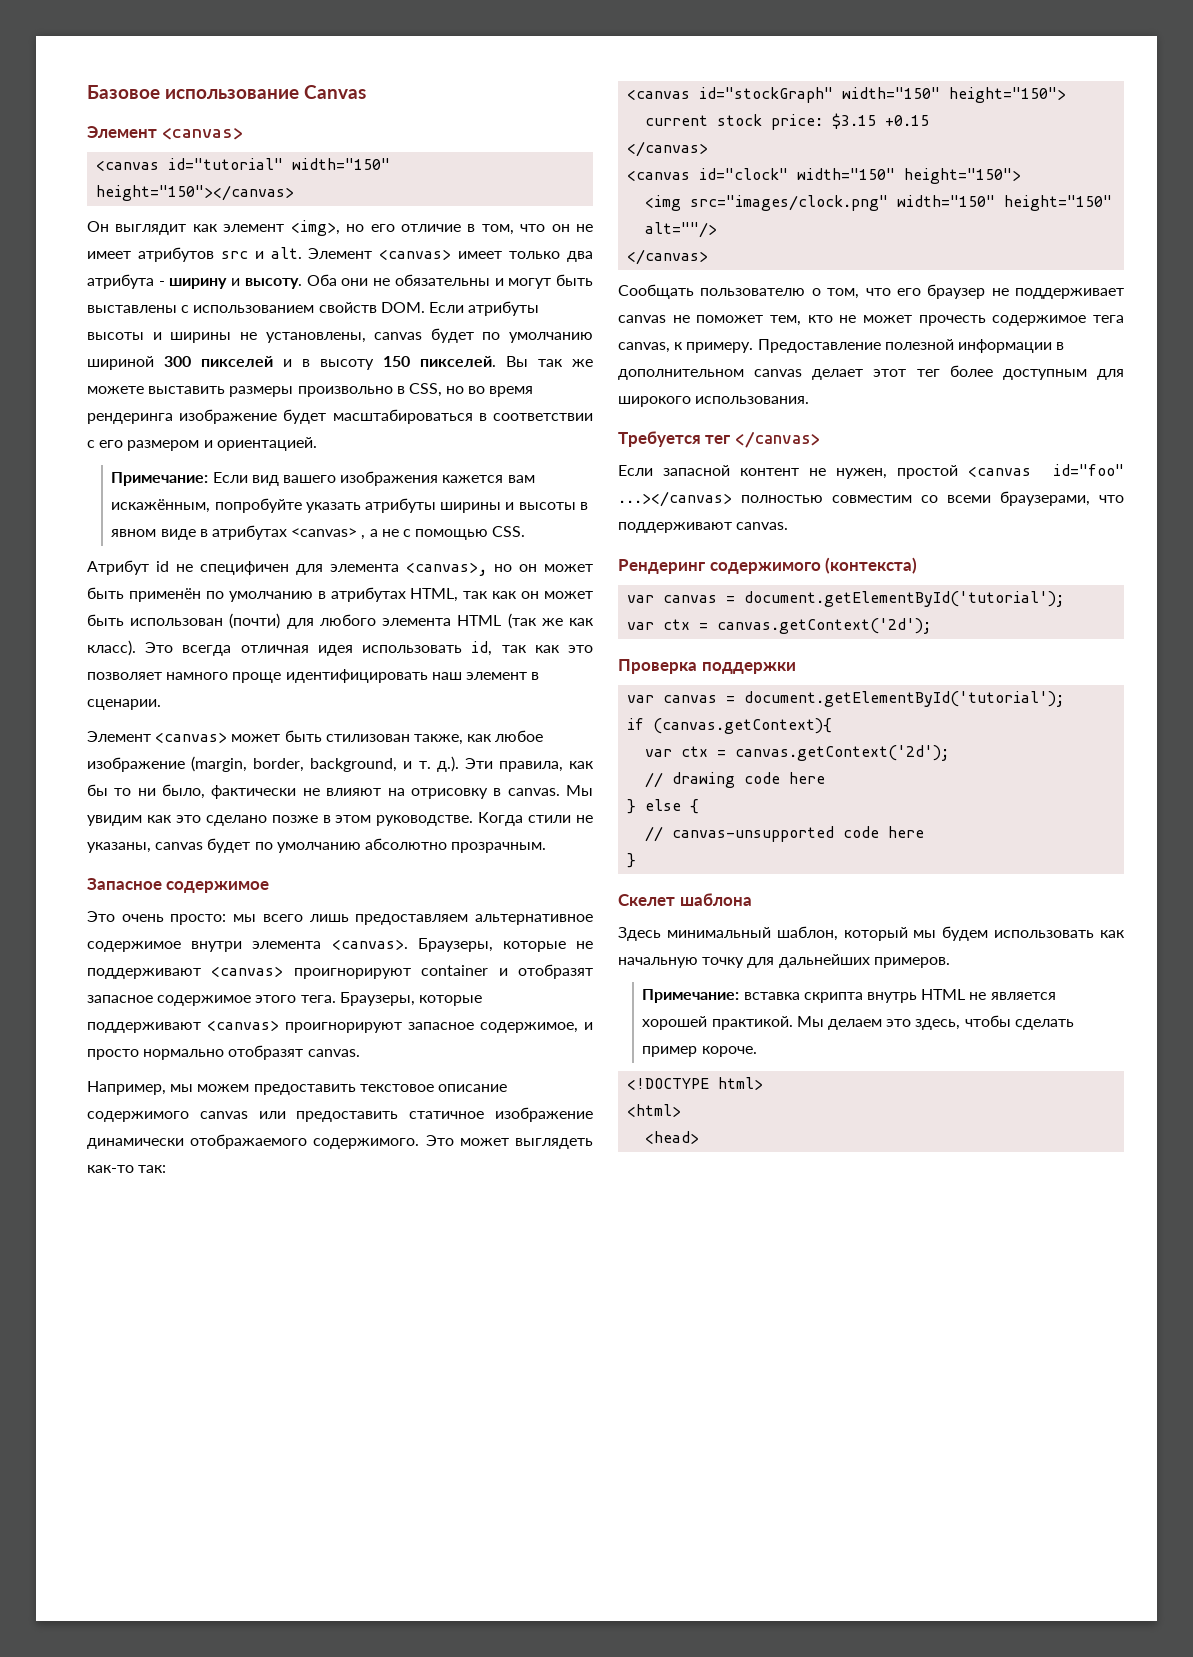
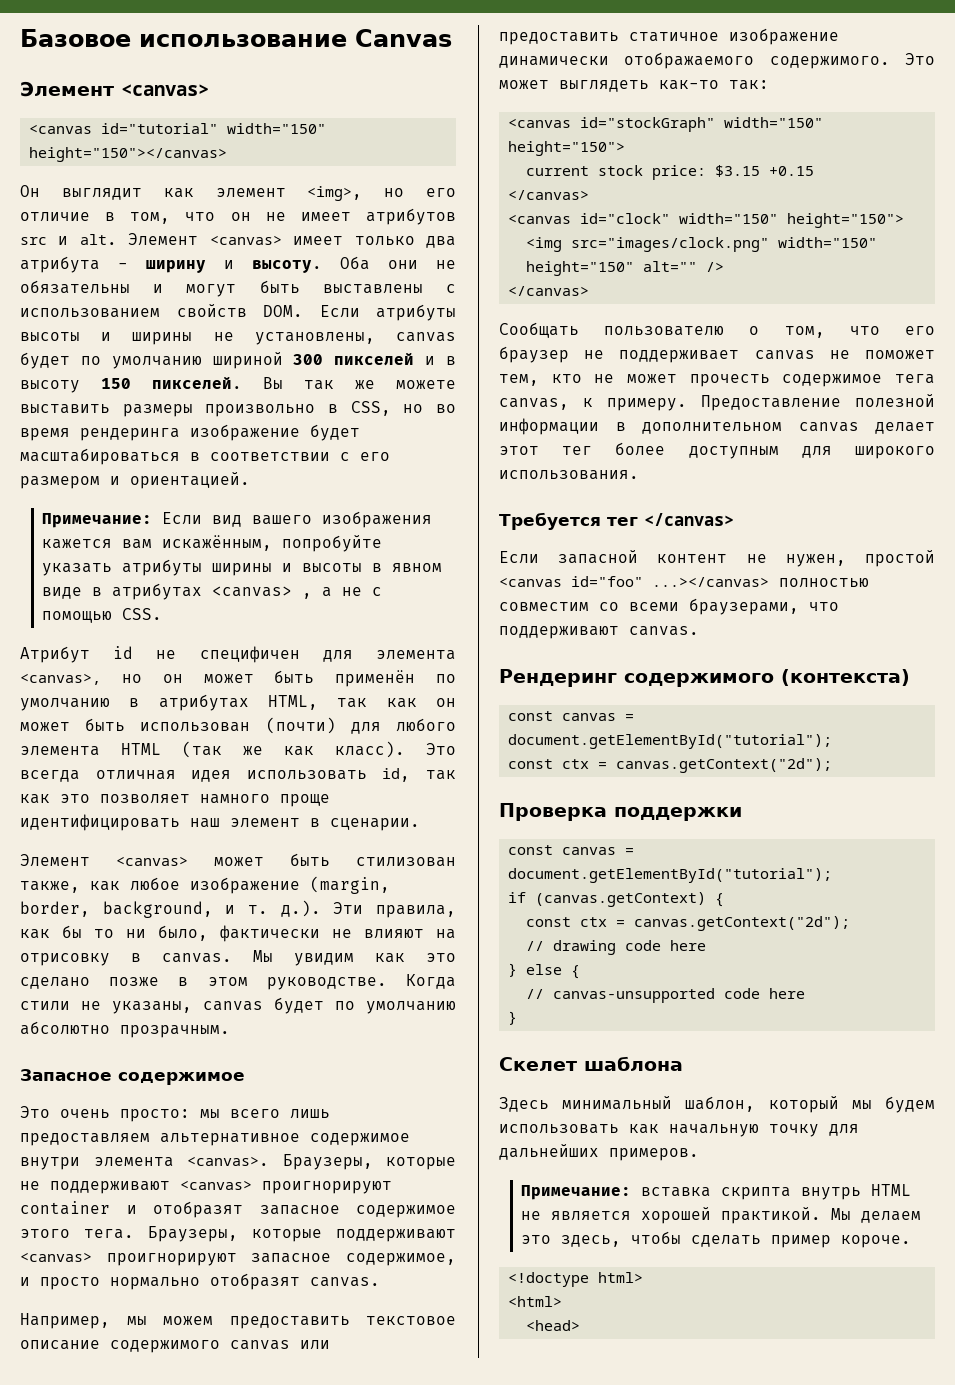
- <img src="images/clock.png" width="150" height="150" alt=""/>
+ <img src="images/clock.png" width="150" height="150" alt="" />
  Рендеринг содержимого (контекста)
- var canvas = document.getElementById('tutorial');
- var ctx = canvas.getContext('2d');
+ const canvas = document.getElementById("tutorial");
+ const ctx = canvas.getContext("2d");
  Проверка поддержки
- var canvas = document.getElementById('tutorial');
+ const canvas = document.getElementById("tutorial");
- if (canvas.getContext){
- var ctx = canvas.getContext('2d');
+ if (canvas.getContext) {
+ const ctx = canvas.getContext("2d");
- <!DOCTYPE html>
+ <!doctype html>

